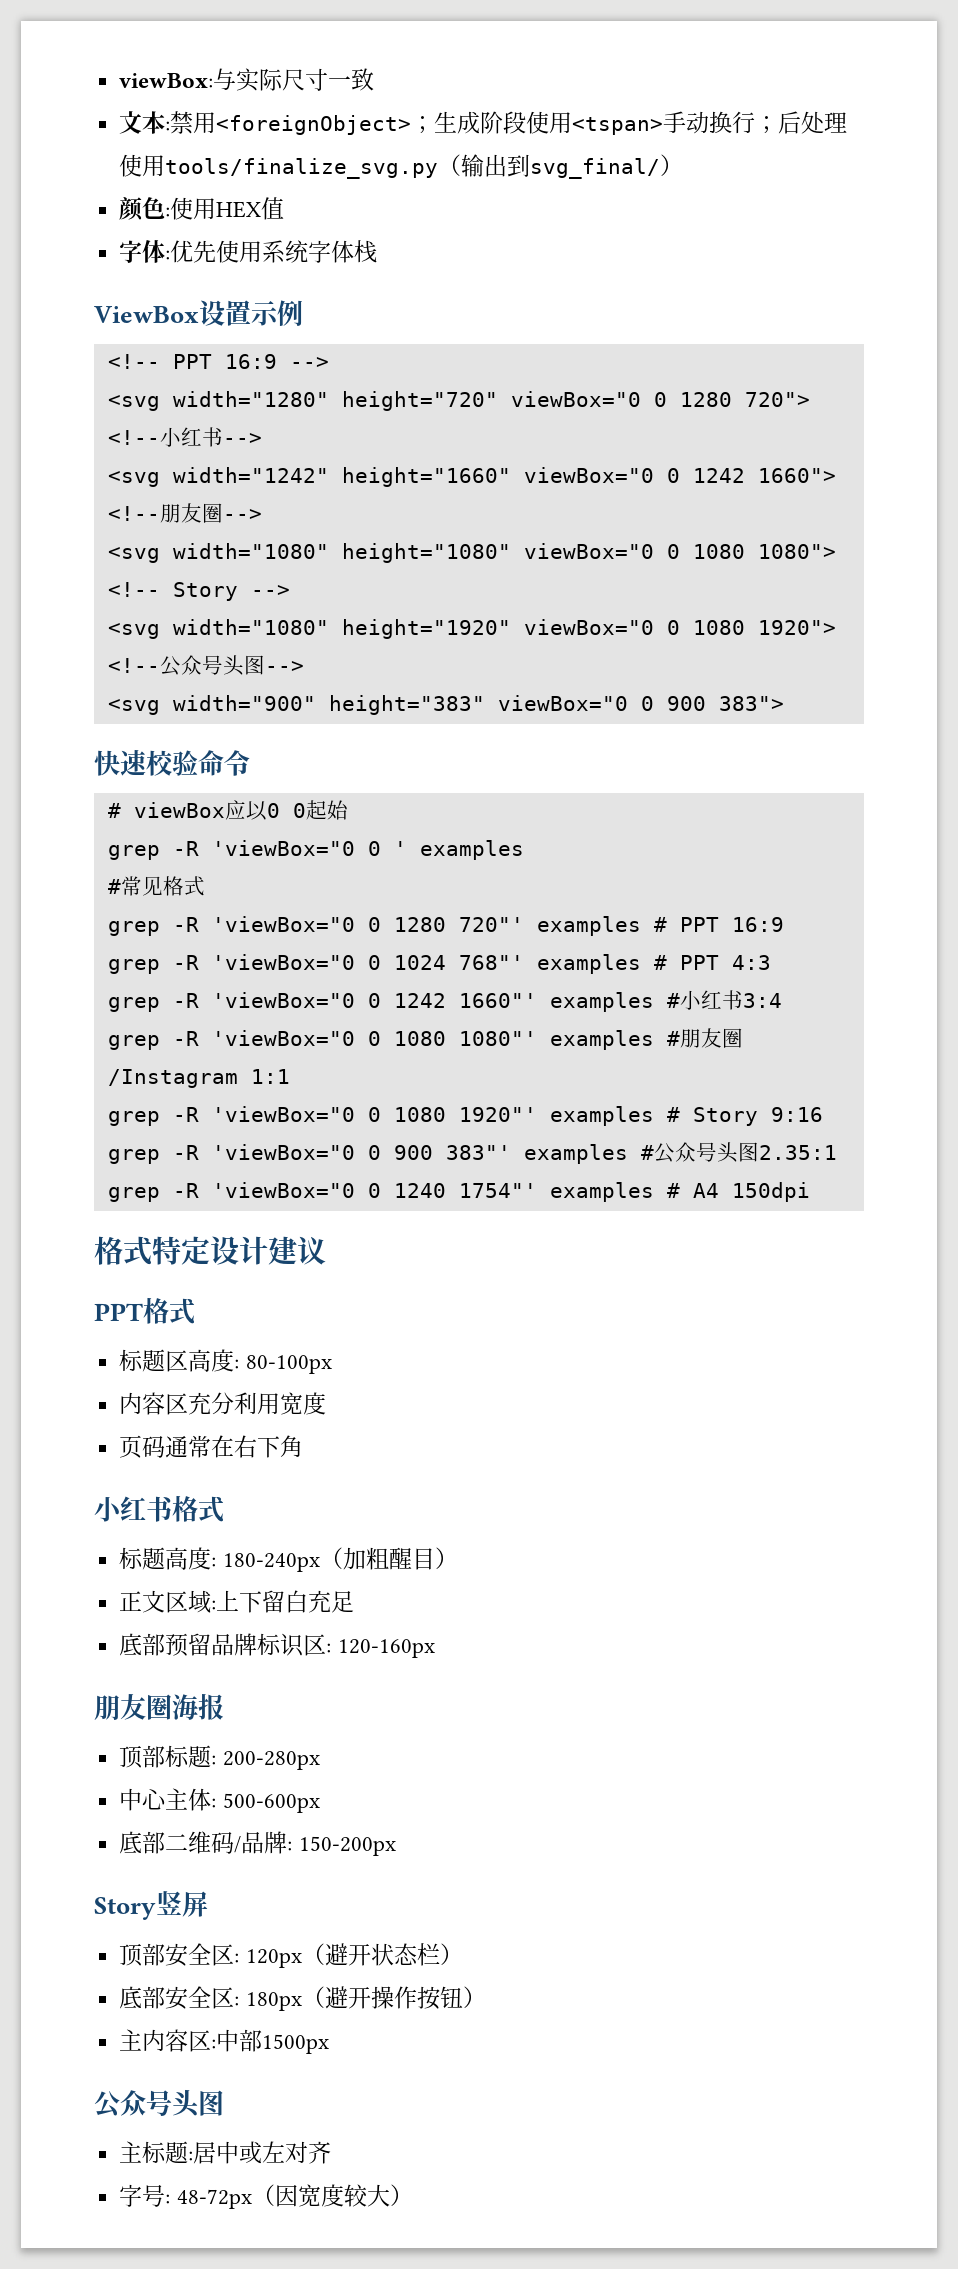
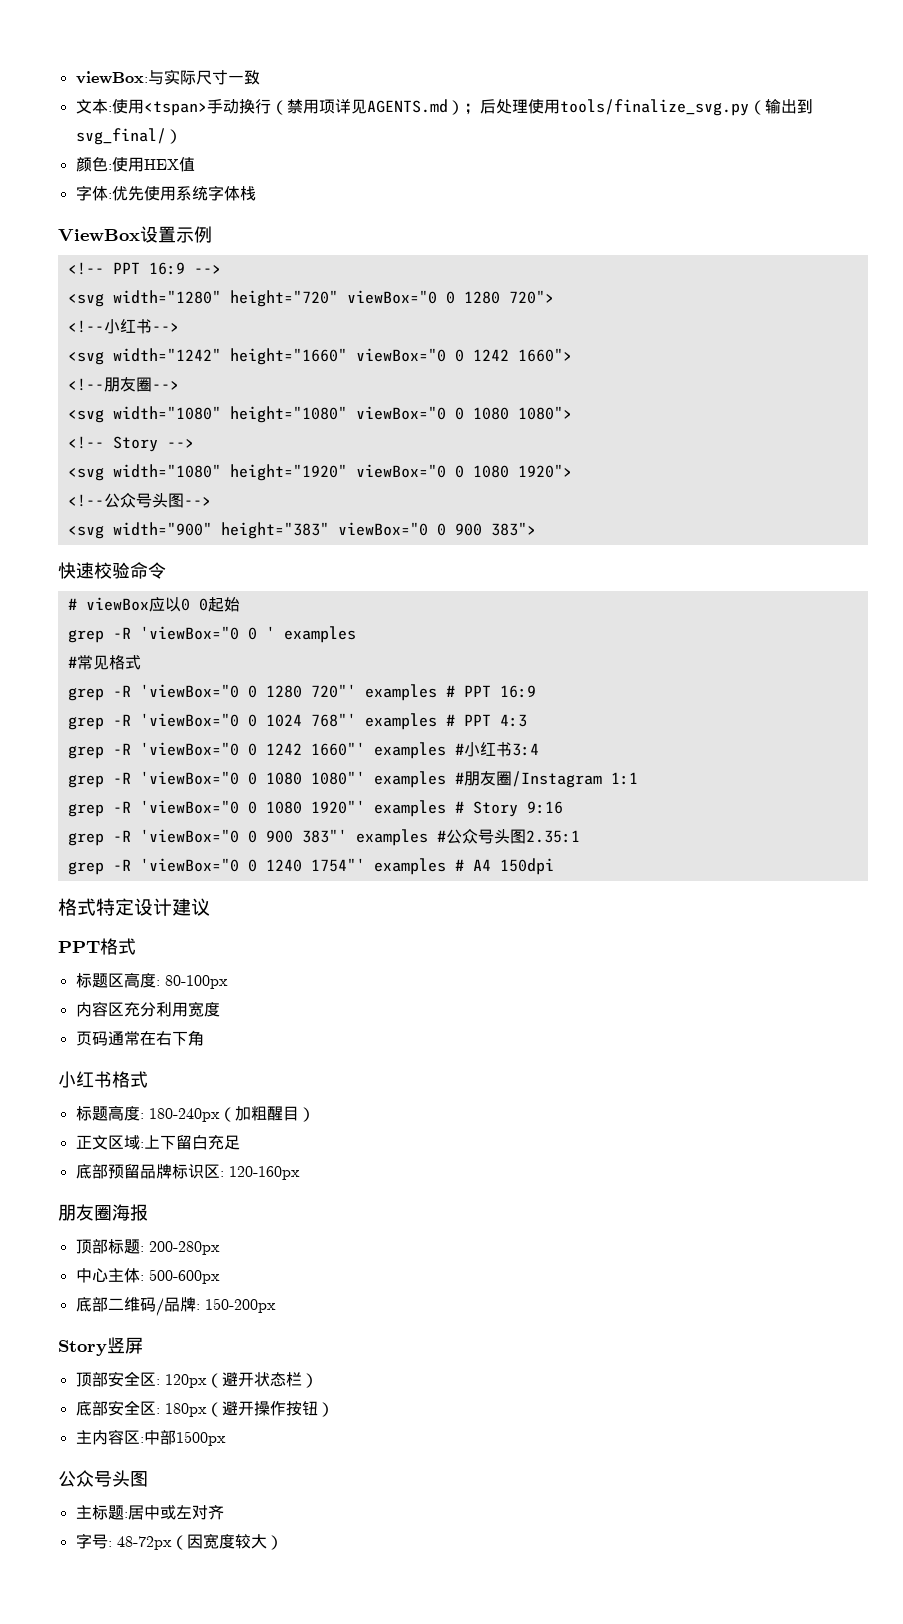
- 文本:禁用<foreignObject>；生成阶段使用<tspan>手动换行；后处理使用tools/finalize_svg.py（输出到svg_final/）
+ 文本:使用<tspan>手动换行（禁用项详见AGENTS.md）；后处理使用tools/finalize_svg.py（输出到svg_final/）

